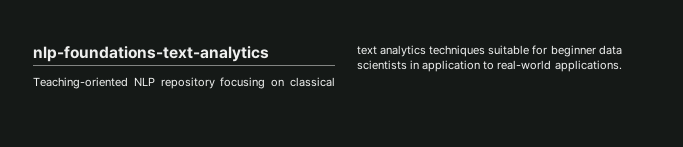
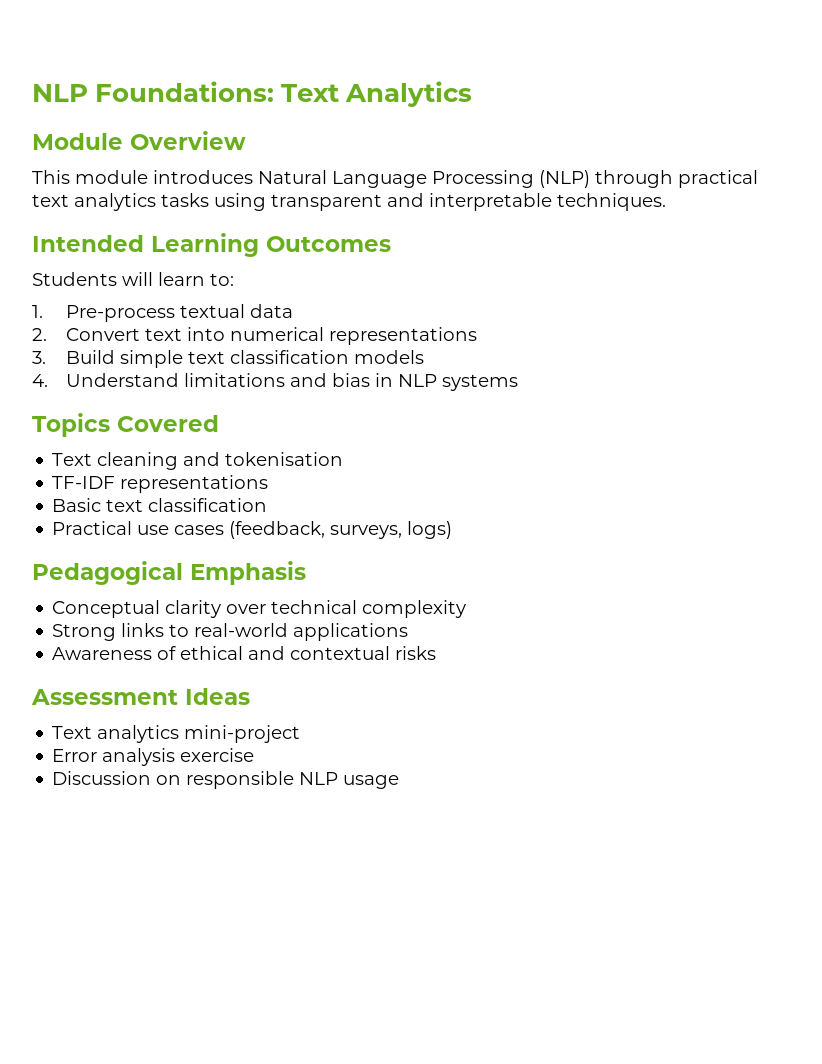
- nlp-foundations-text-analytics
- Teaching-oriented NLP repository focusing on classical text analytics techniques suitable for beginner data scientists in application to real-world applications.
+ NLP Foundations: Text Analytics
+ Module Overview
+ This module introduces Natural Language Processing (NLP) through practical text analytics tasks using transparent and interpretable techniques.
+ Intended Learning Outcomes
+ Students will learn to:
+ 1. Pre-process textual data
+ 2. Convert text into numerical representations
+ 3. Build simple text classification models
+ 4. Understand limitations and bias in NLP systems
+ Topics Covered
+ Text cleaning and tokenisation
+ TF-IDF representations
+ Basic text classification
+ Practical use cases (feedback, surveys, logs)
+ Pedagogical Emphasis
+ Conceptual clarity over technical complexity
+ Strong links to real-world applications
+ Awareness of ethical and contextual risks
+ Assessment Ideas
+ Text analytics mini-project
+ Error analysis exercise
+ Discussion on responsible NLP usage

